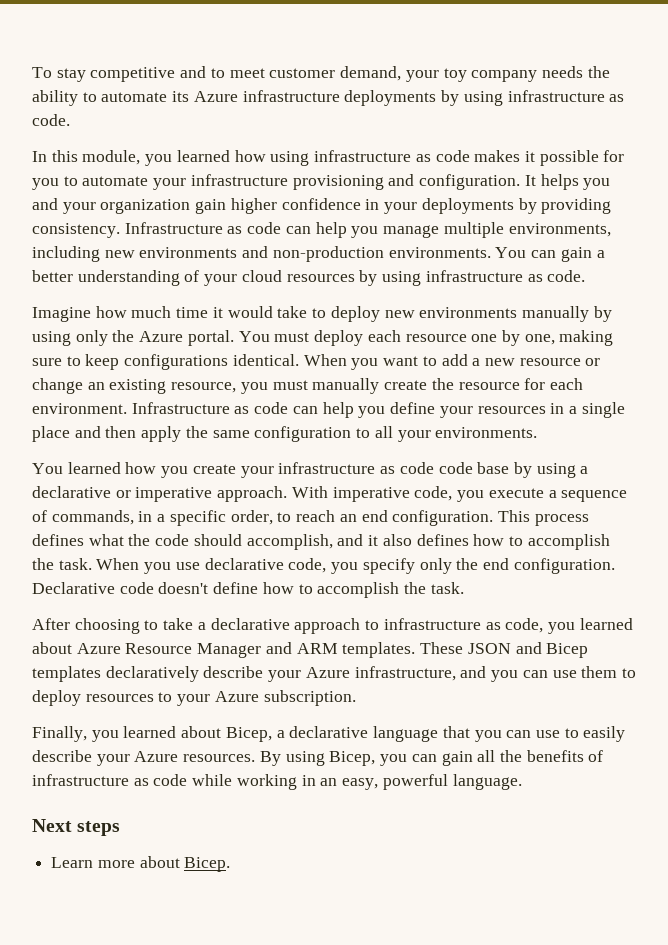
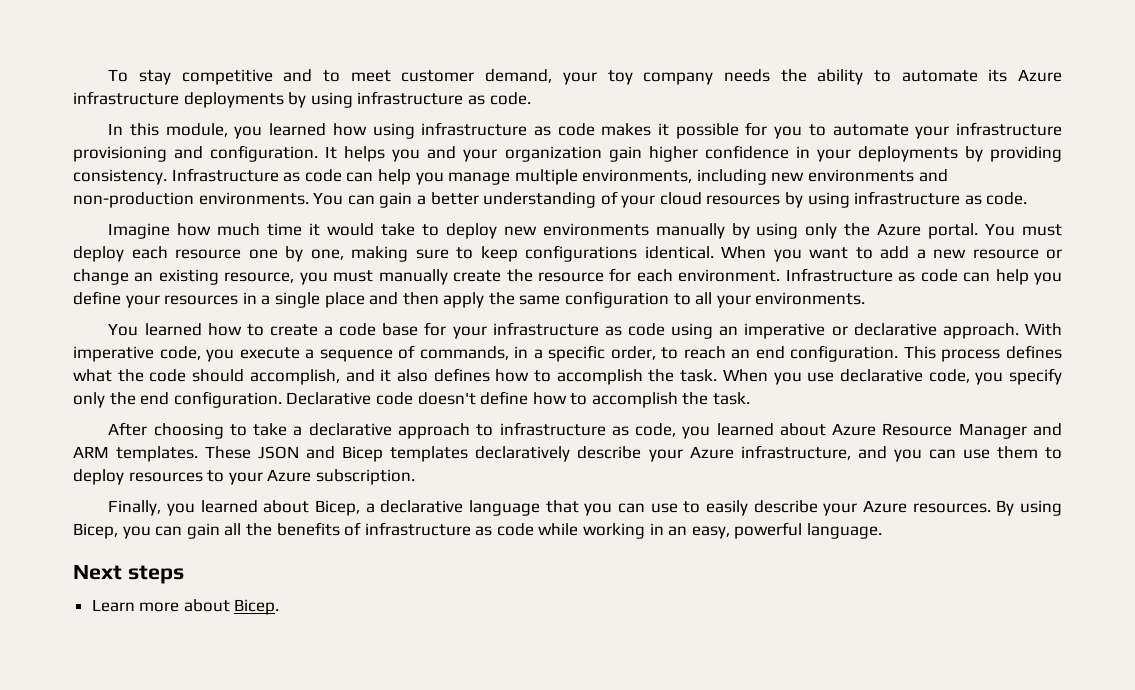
- You learned how you create your infrastructure as code code base by using a declarative or imperative approach.
+ You learned how to create a code base for your infrastructure as code using an imperative or declarative approach.

